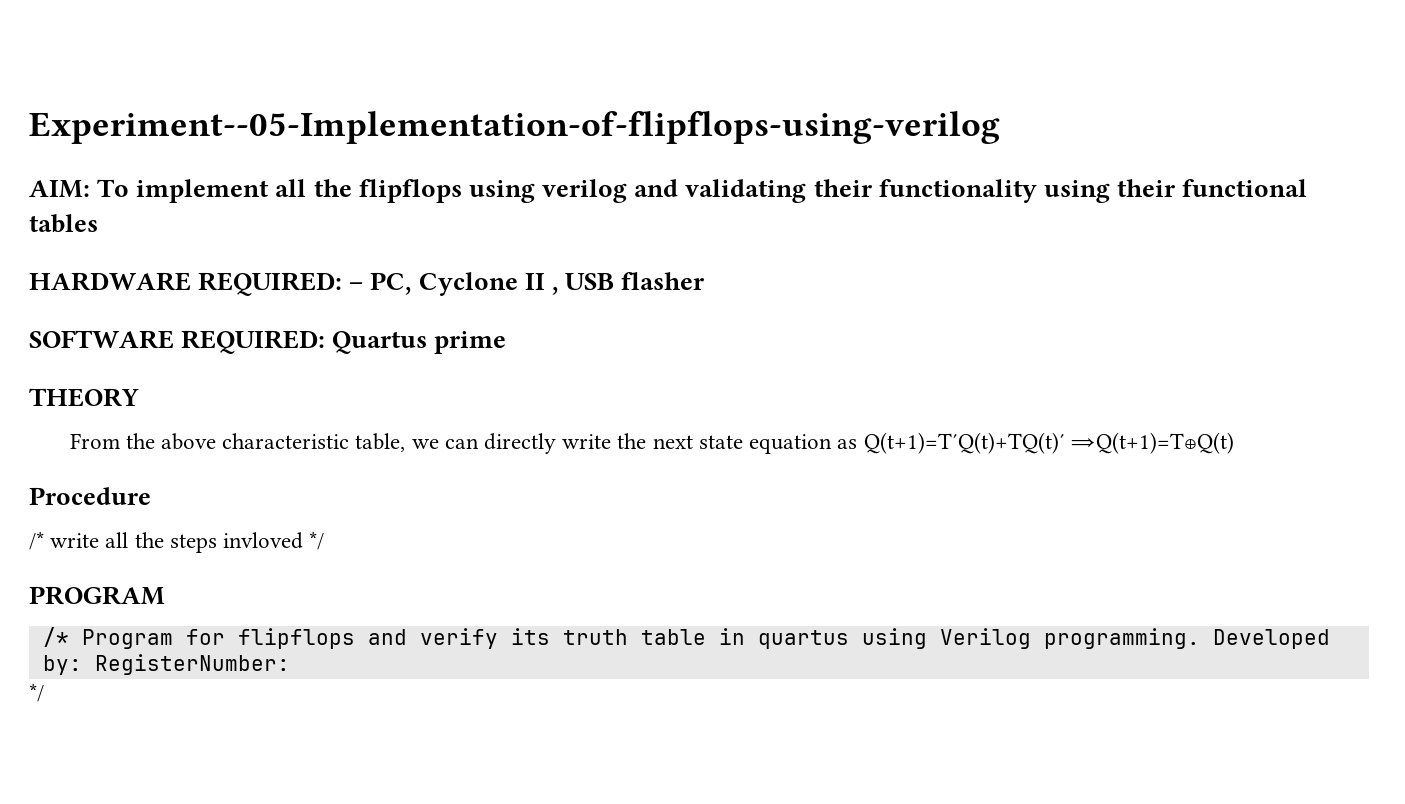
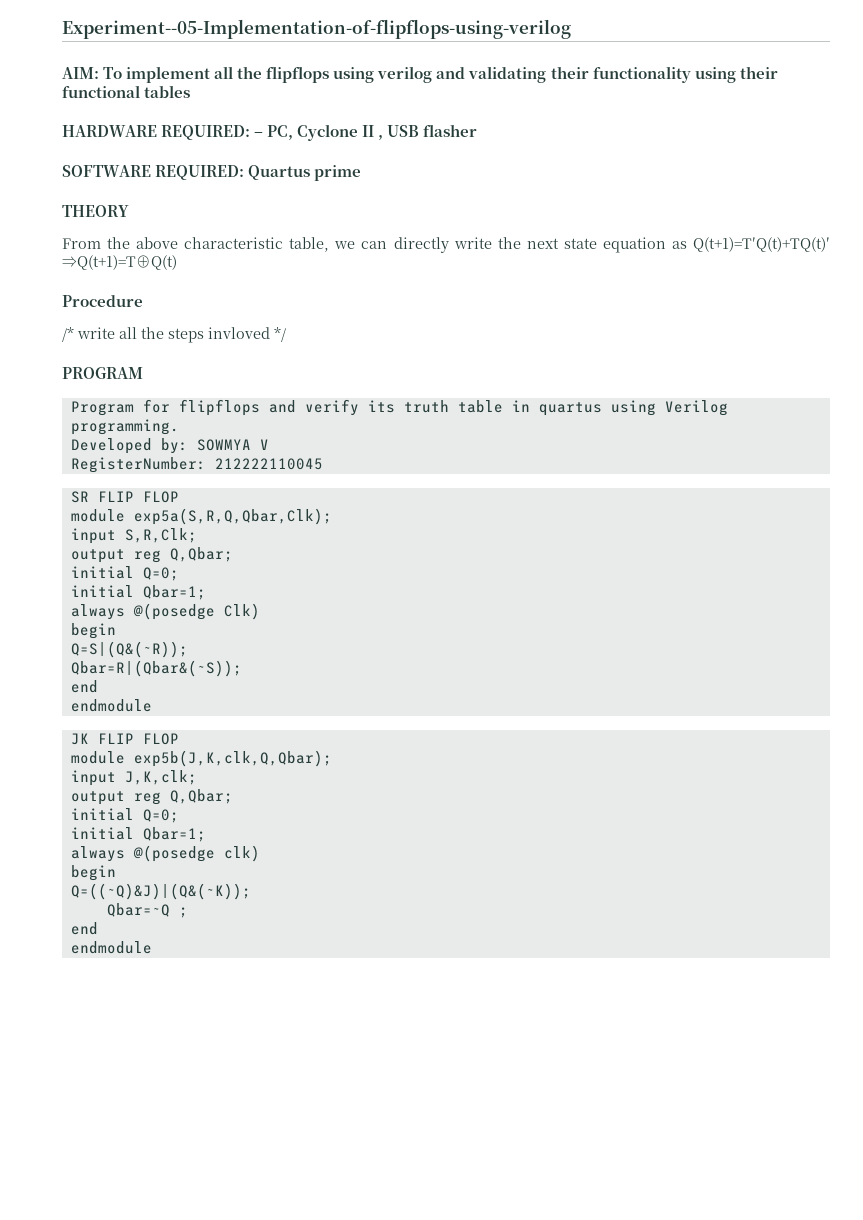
- /* Program for flipflops and verify its truth table in quartus using Verilog programming. Developed by: RegisterNumber:
- */
+ Program for flipflops and verify its truth table in quartus using Verilog programming.
+ Developed by: SOWMYA V
+ RegisterNumber: 212222110045
+ SR FLIP FLOP
+ module exp5a(S,R,Q,Qbar,Clk);
+ input S,R,Clk;
+ output reg Q,Qbar;
+ initial Q=0;
+ initial Qbar=1;
+ always @(posedge Clk)
+ begin
+ Q=S|(Q&(~R));
+ Qbar=R|(Qbar&(~S));
+ end
+ endmodule
+ JK FLIP FLOP
+ module exp5b(J,K,clk,Q,Qbar);
+ input J,K,clk;
+ output reg Q,Qbar;
+ initial Q=0;
+ initial Qbar=1;
+ always @(posedge clk)
+ begin
+ Q=((~Q)&J)|(Q&(~K));
+ Qbar=~Q ;
+ end
+ endmodule

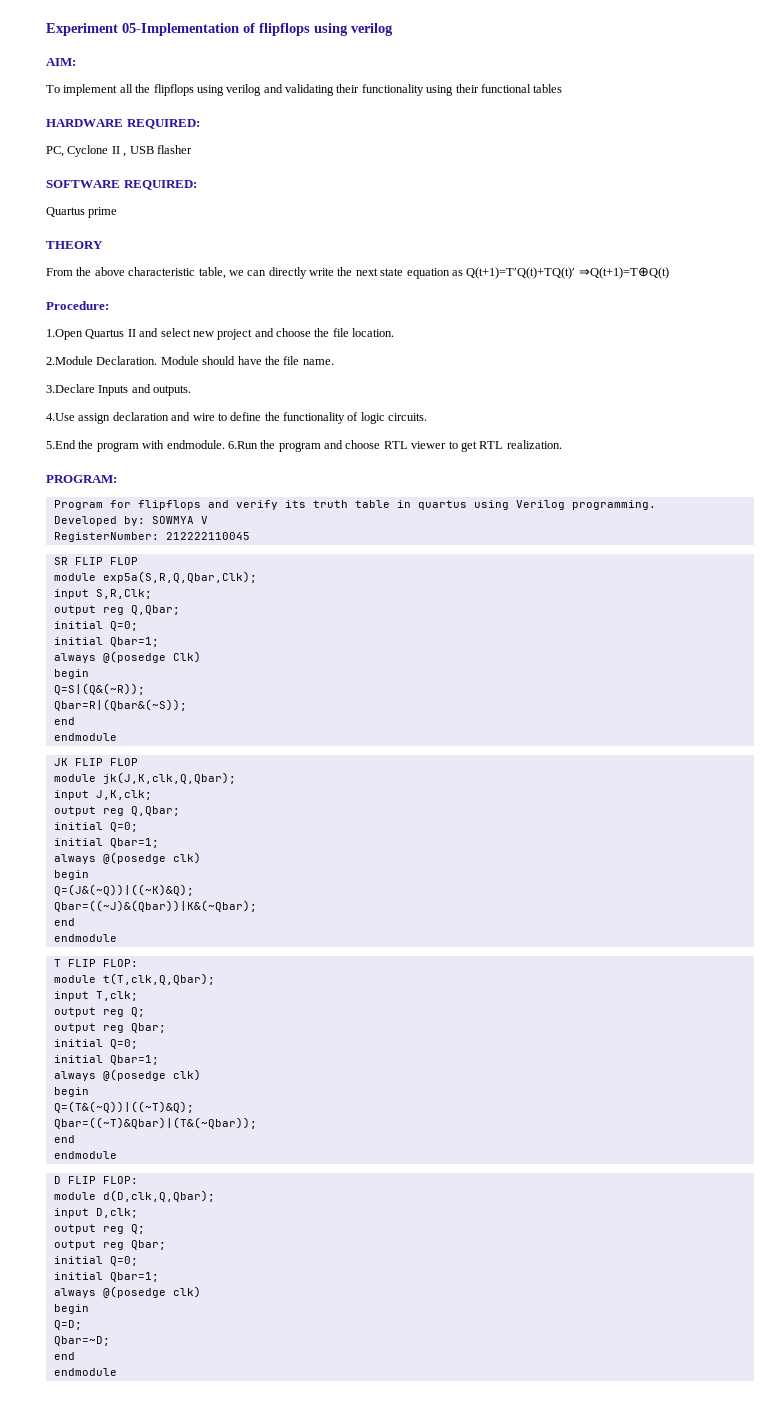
- Experiment--05-Implementation-of-flipflops-using-verilog
+ Experiment 05-Implementation of flipflops using verilog
- AIM: To implement all the flipflops using verilog and validating their functionality using their functional tables
+ AIM:
+ To implement all the flipflops using verilog and validating their functionality using their functional tables
- HARDWARE REQUIRED: – PC, Cyclone II , USB flasher
+ HARDWARE REQUIRED:
+ PC, Cyclone II , USB flasher
- SOFTWARE REQUIRED: Quartus prime
+ SOFTWARE REQUIRED:
+ Quartus prime
- Procedure
- /* write all the steps invloved */
- PROGRAM
+ Procedure:
+ 1.Open Quartus II and select new project and choose the file location.
+ 2.Module Declaration. Module should have the file name.
+ 3.Declare Inputs and outputs.
+ 4.Use assign declaration and wire to define the functionality of logic circuits.
+ 5.End the program with endmodule. 6.Run the program and choose RTL viewer to get RTL realization.
+ PROGRAM:
- module exp5b(J,K,clk,Q,Qbar);
+ module jk(J,K,clk,Q,Qbar);
- Q=((~Q)&J)|(Q&(~K));
- Qbar=~Q ;
+ Q=(J&(~Q))|((~K)&Q);
+ Qbar=((~J)&(Qbar))|K&(~Qbar);
+ end
+ endmodule
+ T FLIP FLOP:
+ module t(T,clk,Q,Qbar);
+ input T,clk;
+ output reg Q;
+ output reg Qbar;
+ initial Q=0;
+ initial Qbar=1;
+ always @(posedge clk)
+ begin
+ Q=(T&(~Q))|((~T)&Q);
+ Qbar=((~T)&Qbar)|(T&(~Qbar));
+ end
+ endmodule
+ D FLIP FLOP:
+ module d(D,clk,Q,Qbar);
+ input D,clk;
+ output reg Q;
+ output reg Qbar;
+ initial Q=0;
+ initial Qbar=1;
+ always @(posedge clk)
+ begin
+ Q=D;
+ Qbar=~D;

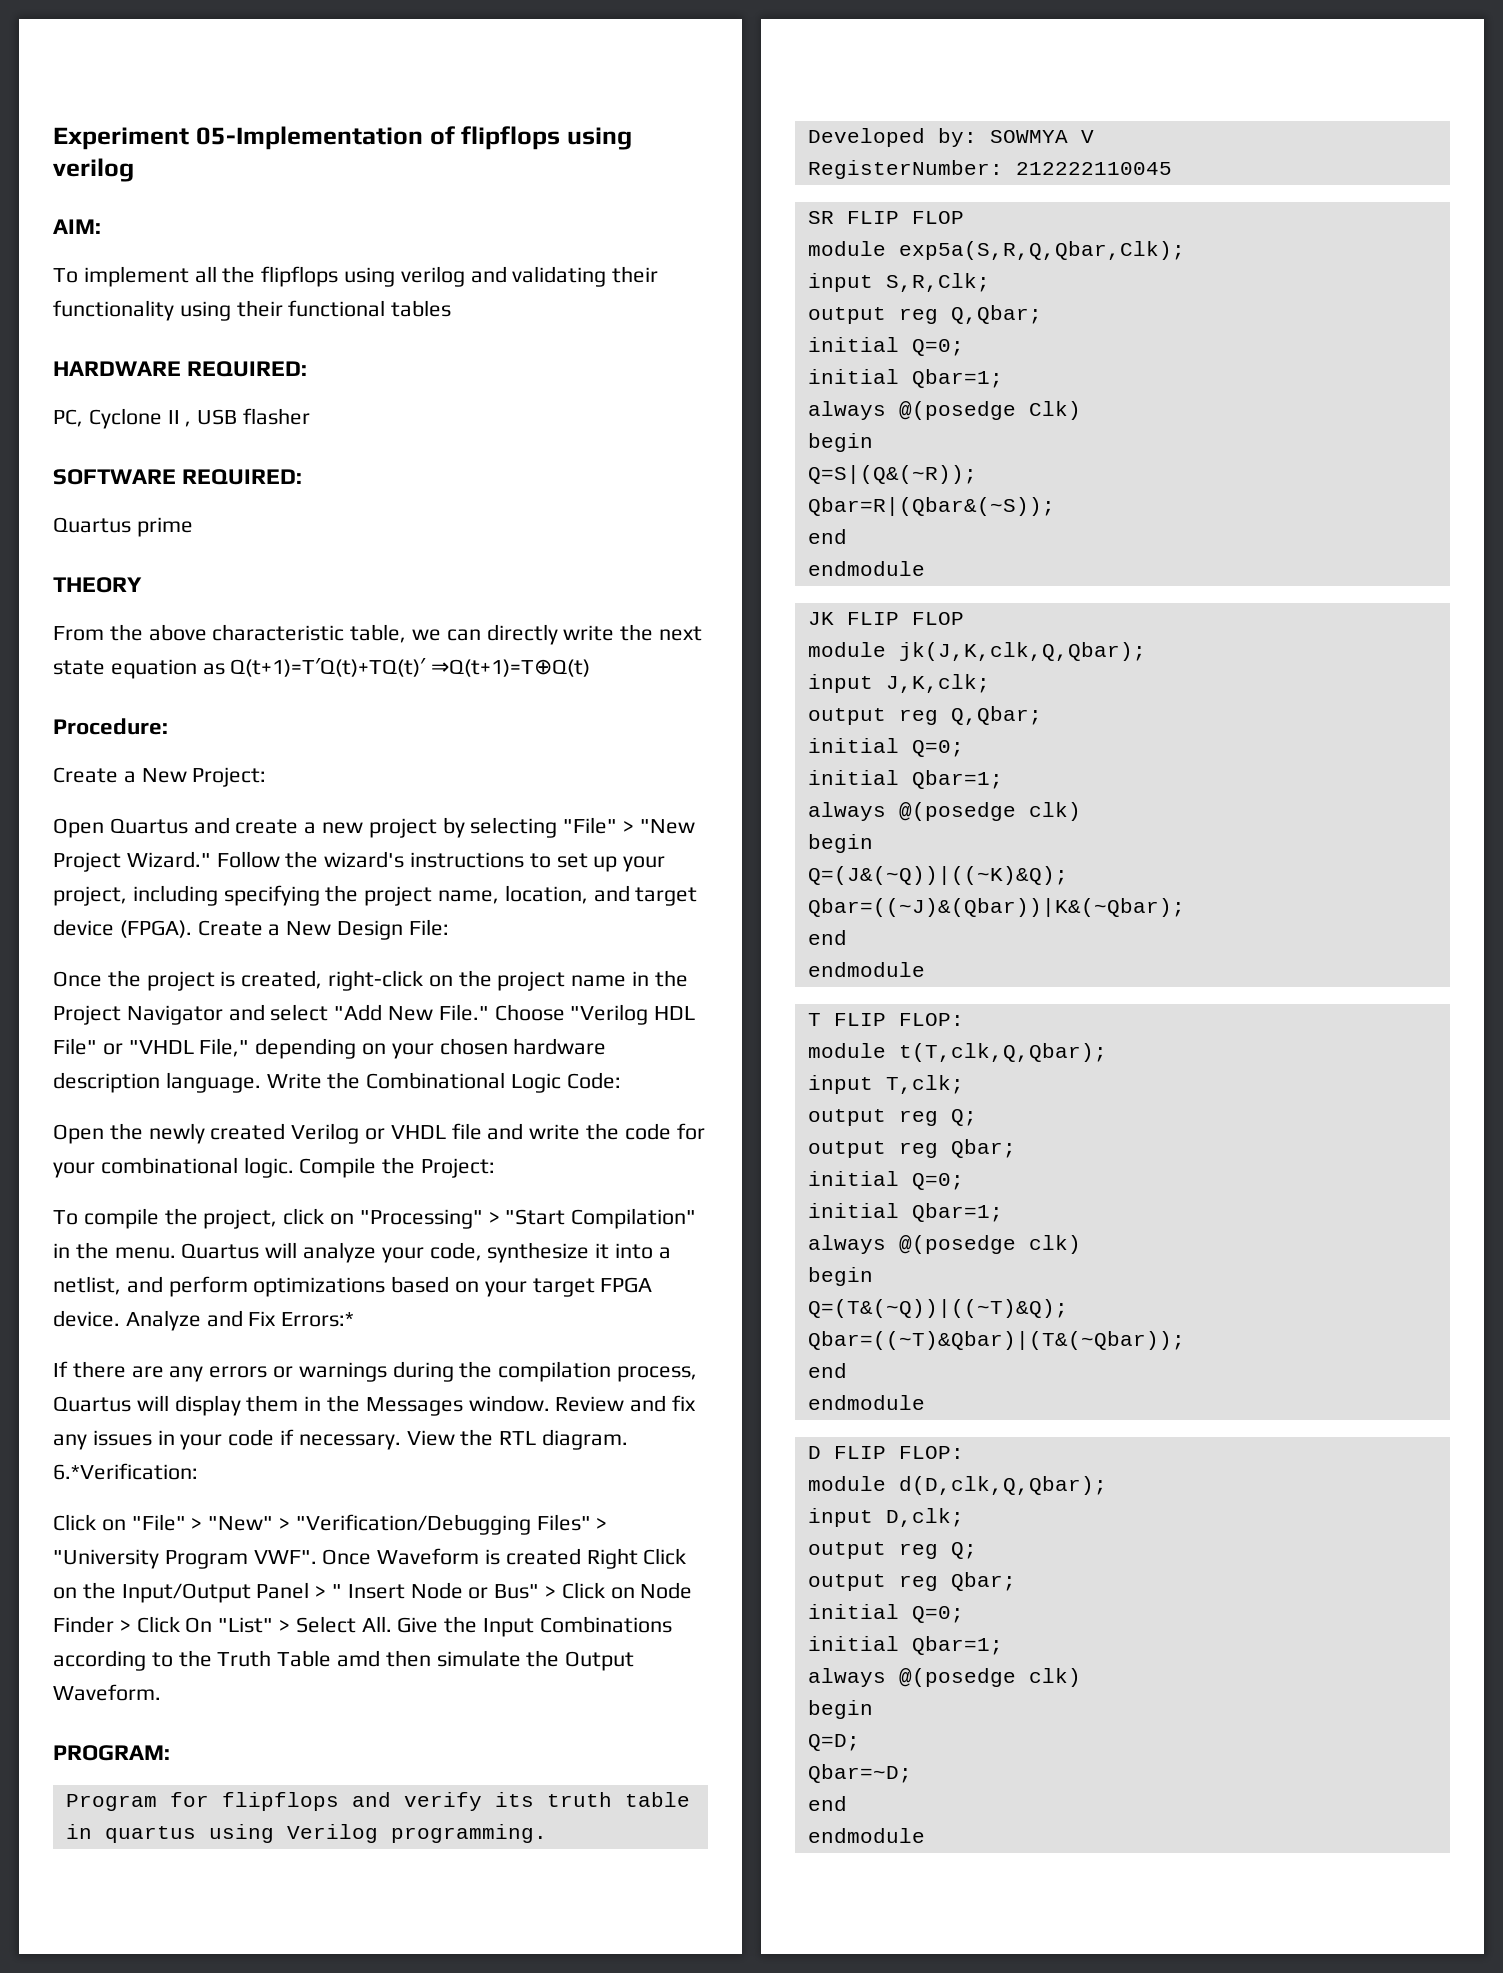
- 1.Open Quartus II and select new project and choose the file location.
- 2.Module Declaration. Module should have the file name.
- 3.Declare Inputs and outputs.
- 4.Use assign declaration and wire to define the functionality of logic circuits.
- 5.End the program with endmodule. 6.Run the program and choose RTL viewer to get RTL realization.
+ Create a New Project:
+ Open Quartus and create a new project by selecting "File" > "New Project Wizard." Follow the wizard's instructions to set up your project, including specifying the project name, location, and target device (FPGA). Create a New Design File:
+ Once the project is created, right-click on the project name in the Project Navigator and select "Add New File." Choose "Verilog HDL File" or "VHDL File," depending on your chosen hardware description language. Write the Combinational Logic Code:
+ Open the newly created Verilog or VHDL file and write the code for your combinational logic. Compile the Project:
+ To compile the project, click on "Processing" > "Start Compilation" in the menu. Quartus will analyze your code, synthesize it into a netlist, and perform optimizations based on your target FPGA device. Analyze and Fix Errors:*
+ If there are any errors or warnings during the compilation process, Quartus will display them in the Messages window. Review and fix any issues in your code if necessary. View the RTL diagram. 6.*Verification:
+ Click on "File" > "New" > "Verification/Debugging Files" > "University Program VWF". Once Waveform is created Right Click on the Input/Output Panel > " Insert Node or Bus" > Click on Node Finder > Click On "List" > Select All. Give the Input Combinations according to the Truth Table amd then simulate the Output Waveform.

